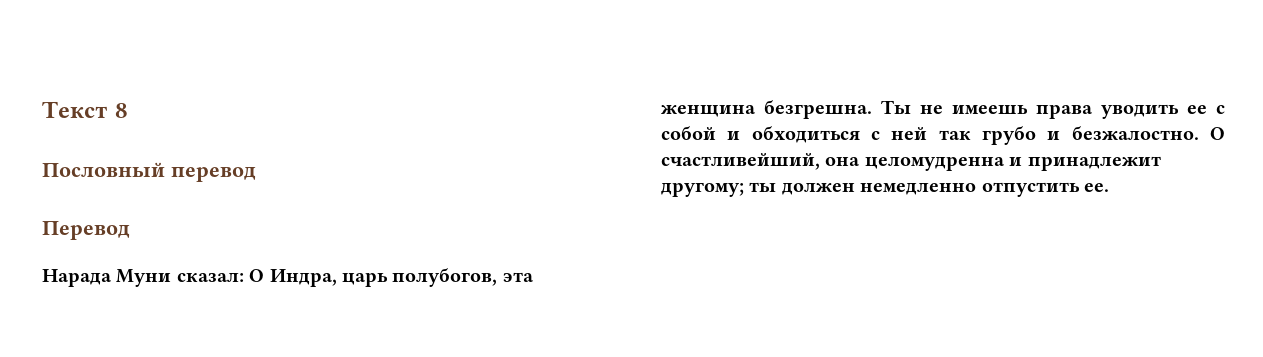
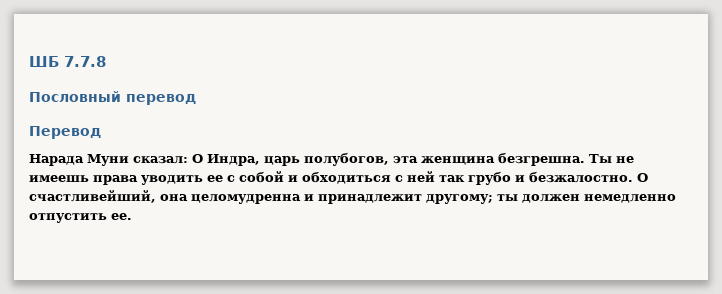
- Текст 8
+ ШБ 7.7.8

